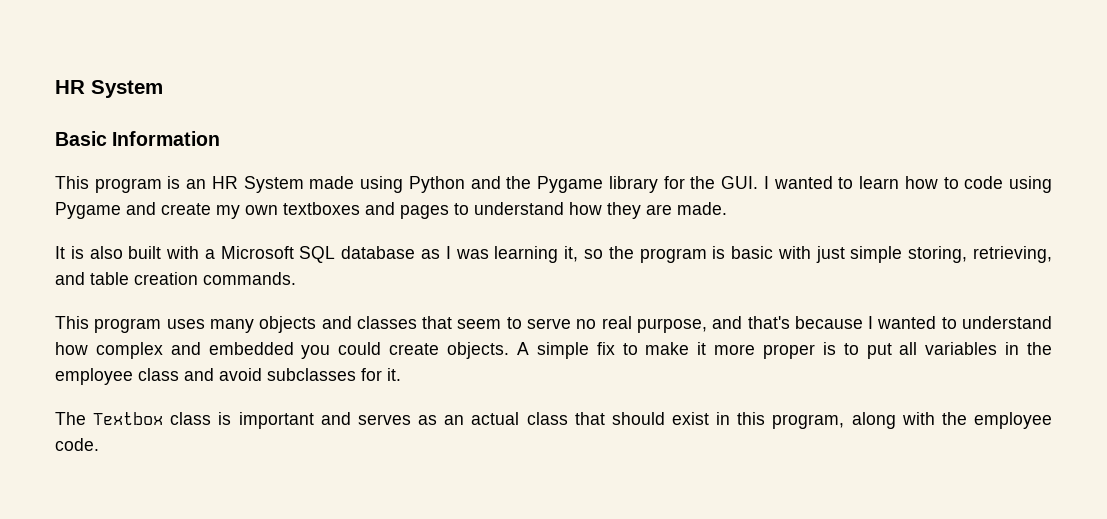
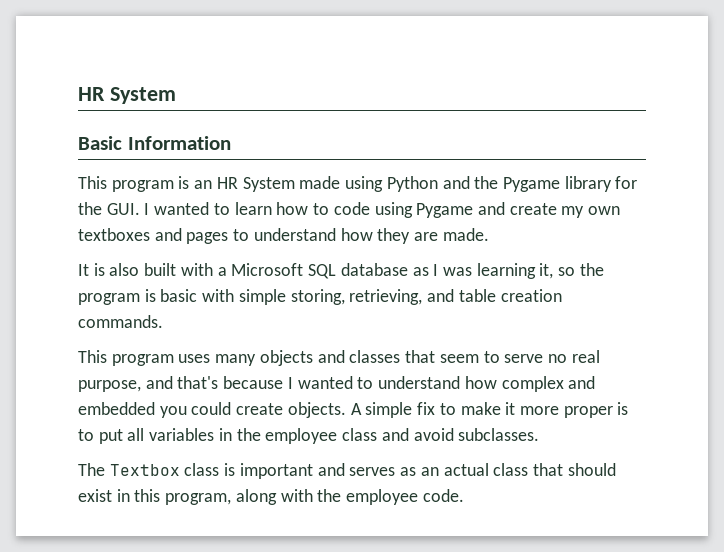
- It is also built with a Microsoft SQL database as I was learning it, so the program is basic with just simple storing, retrieving, and table creation commands.
+ It is also built with a Microsoft SQL database as I was learning it, so the program is basic with simple storing, retrieving, and table creation commands.
- A simple fix to make it more proper is to put all variables in the employee class and avoid subclasses for it.
+ A simple fix to make it more proper is to put all variables in the employee class and avoid subclasses.

